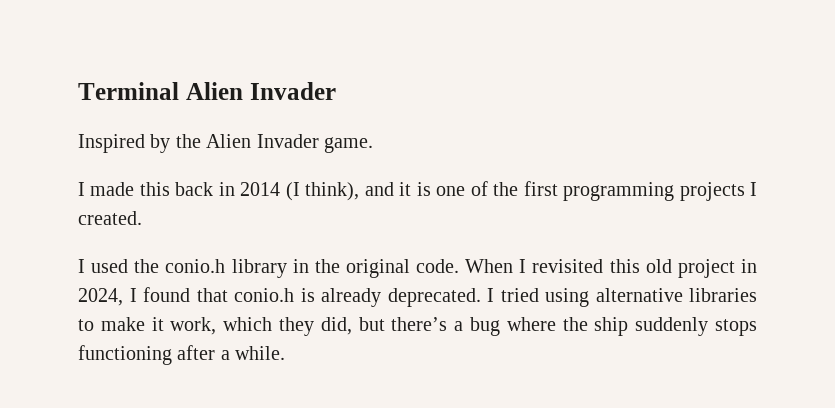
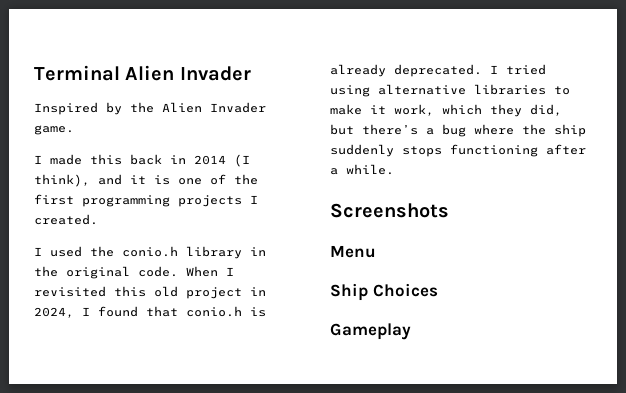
+ Screenshots
+ Menu
+ Ship Choices
+ Gameplay

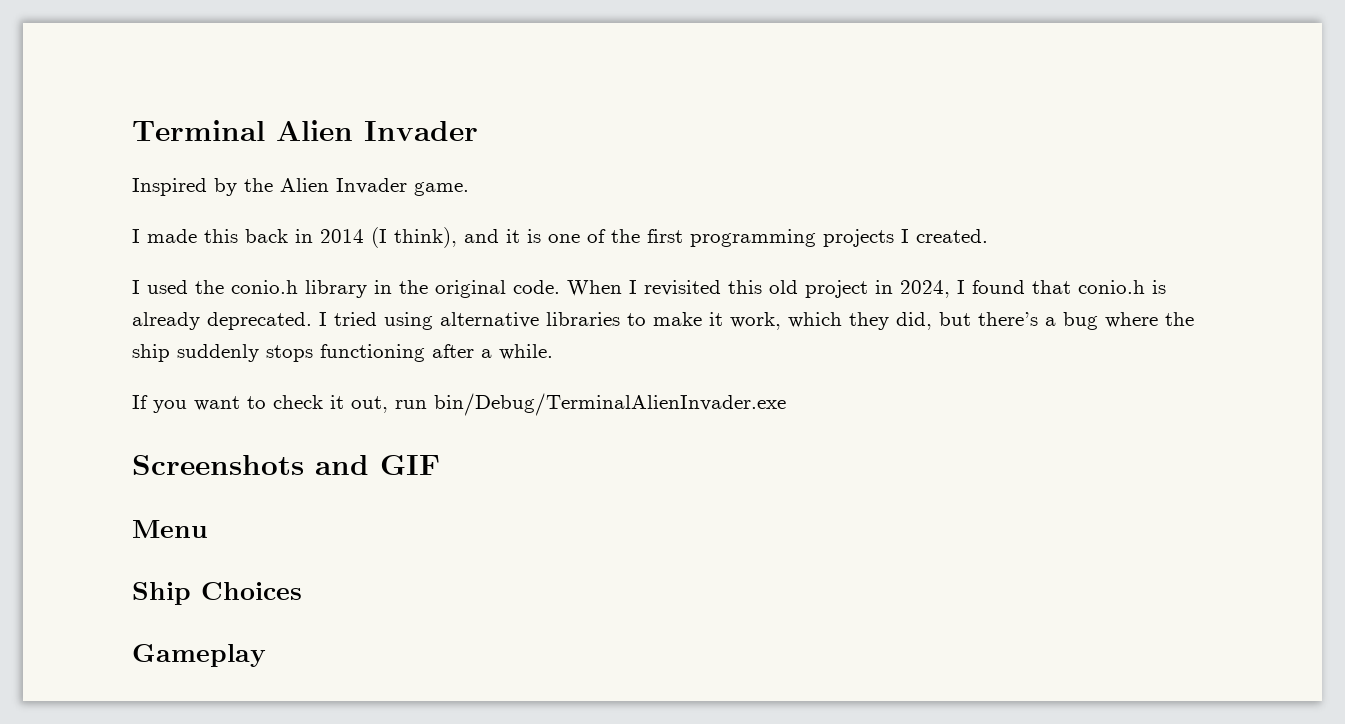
+ If you want to check it out, run bin/Debug/TerminalAlienInvader.exe
- Screenshots
+ Screenshots and GIF

